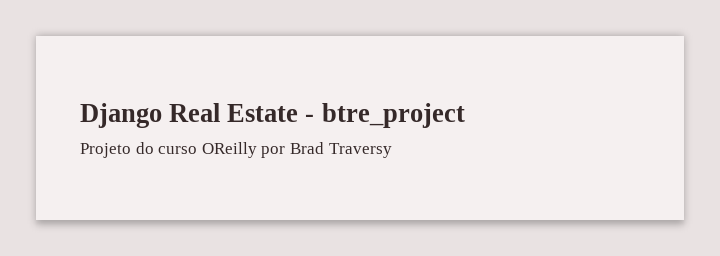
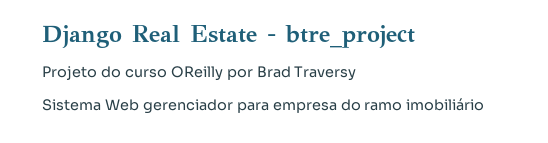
+ Sistema Web gerenciador para empresa do ramo imobiliário

